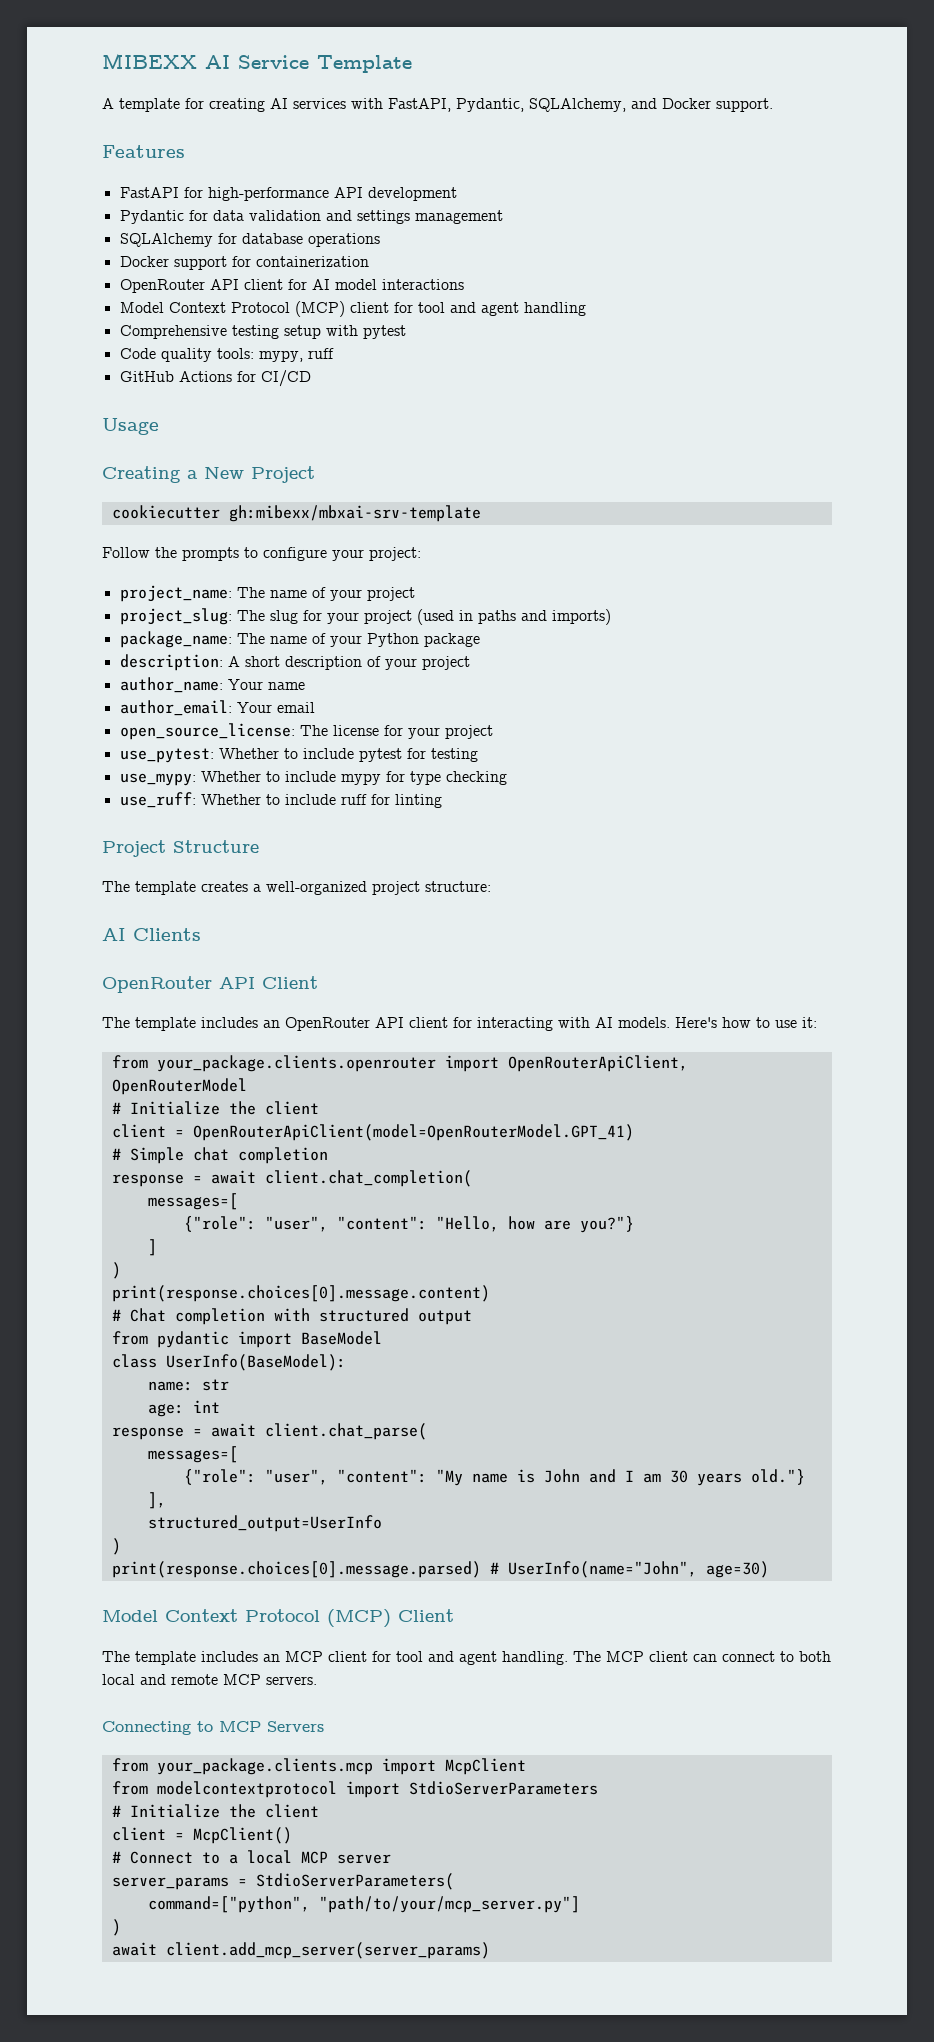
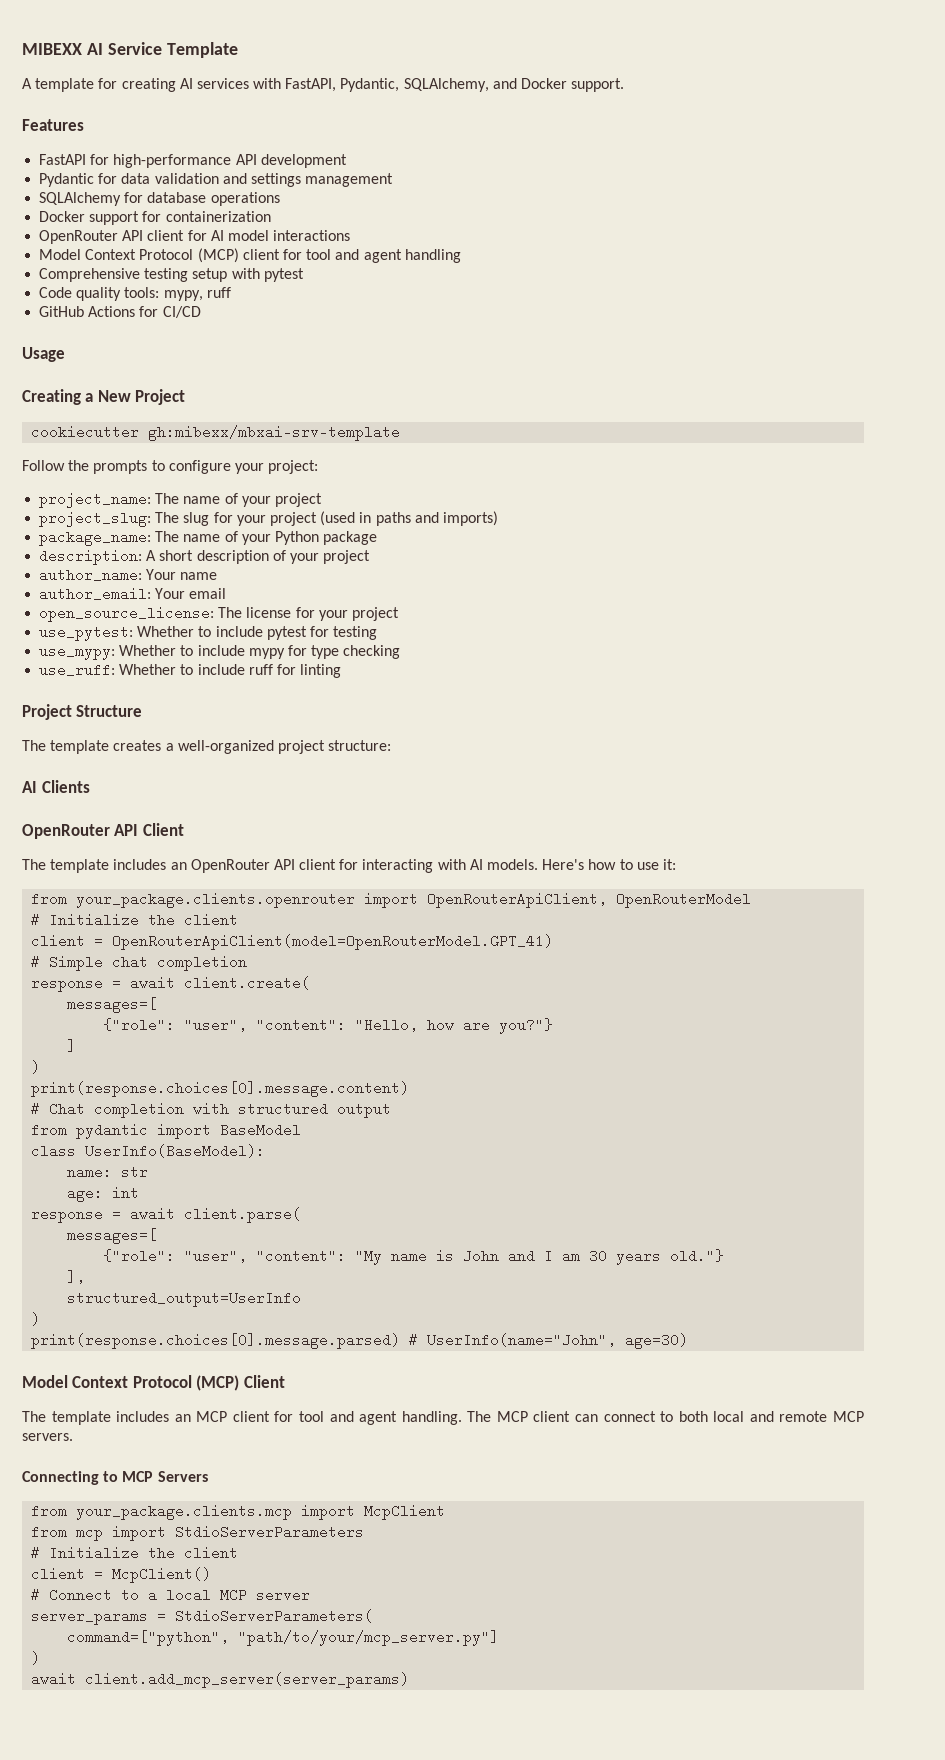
- response = await client.chat_completion(
+ response = await client.create(
- response = await client.chat_parse(
+ response = await client.parse(
- from modelcontextprotocol import StdioServerParameters
+ from mcp import StdioServerParameters

